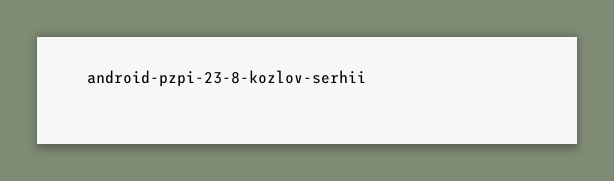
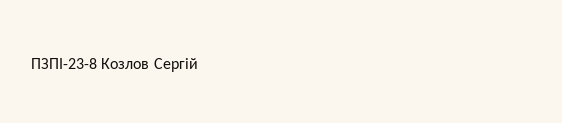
- android-pzpi-23-8-kozlov-serhii
+ ПЗПІ-23-8 Козлов Сергій

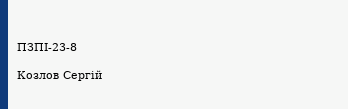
- ПЗПІ-23-8 Козлов Сергій
+ ПЗПІ-23-8
+ Козлов Сергій

